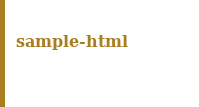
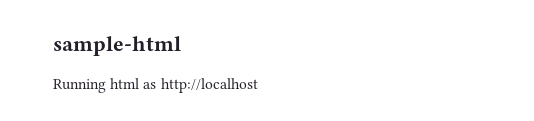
+ Running html as http://localhost

